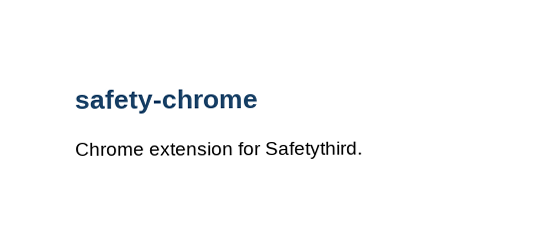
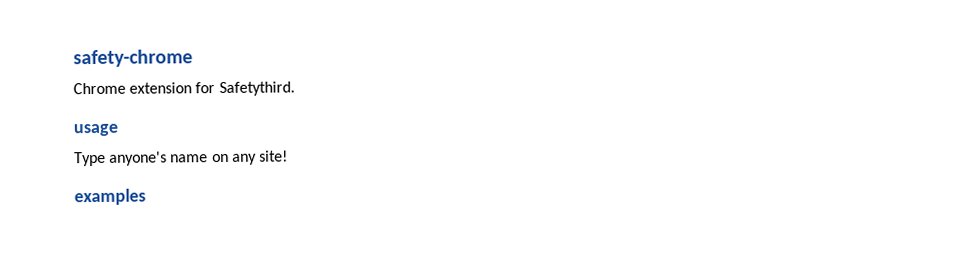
+ usage
+ Type anyone's name on any site!
+ examples

